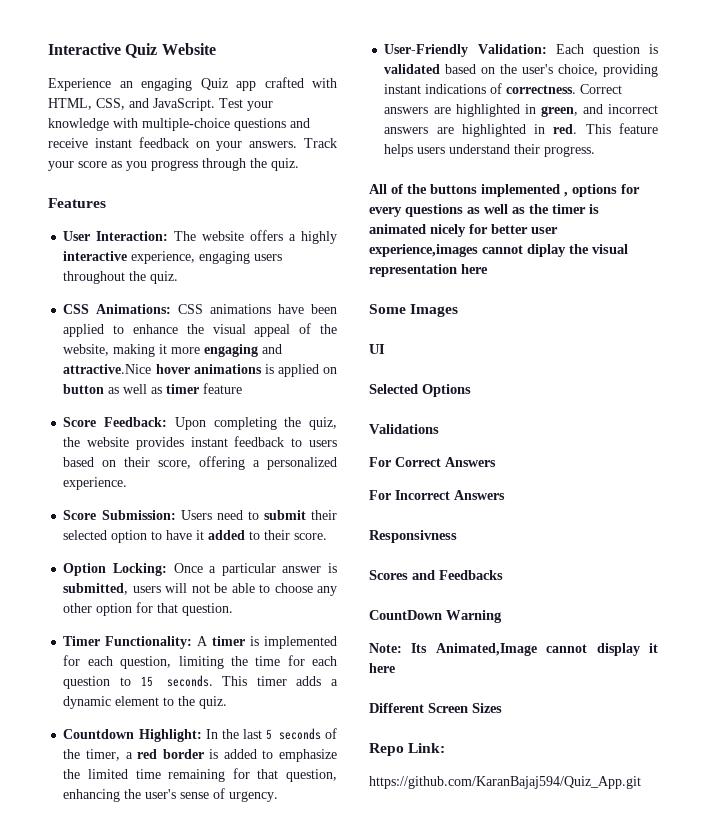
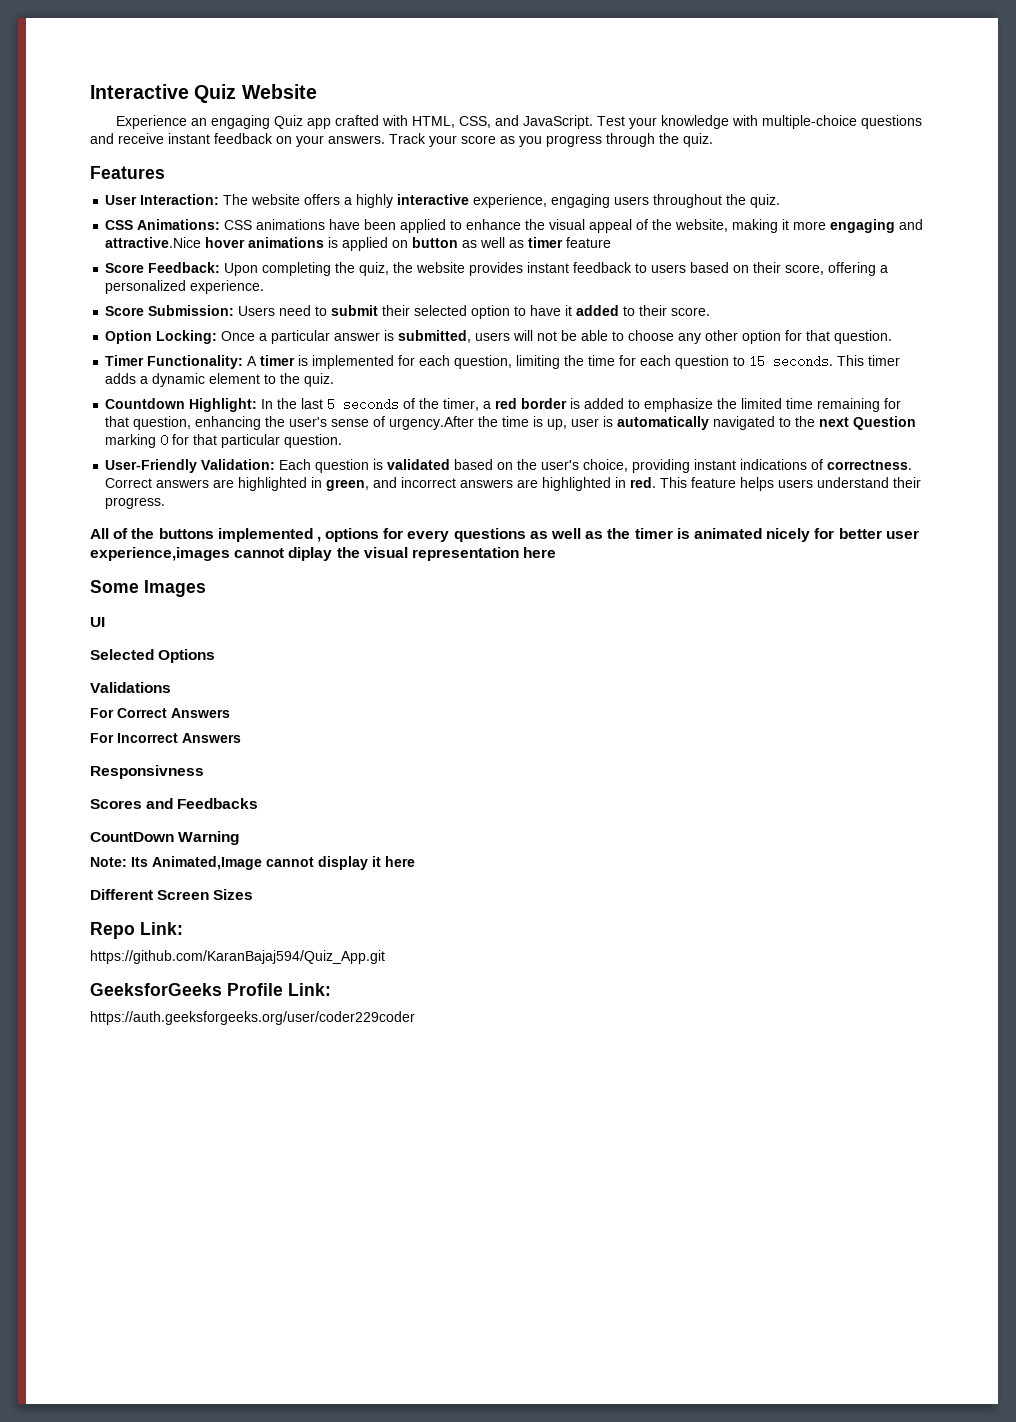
- Countdown Highlight: In the last 5 seconds of the timer, a red border is added to emphasize the limited time remaining for that question, enhancing the user's sense of urgency.
+ Countdown Highlight: In the last 5 seconds of the timer, a red border is added to emphasize the limited time remaining for that question, enhancing the user's sense of urgency.After the time is up, user is automatically navigated to the next Question marking 0 for that particular question.
+ GeeksforGeeks Profile Link:
+ https://auth.geeksforgeeks.org/user/coder229coder

